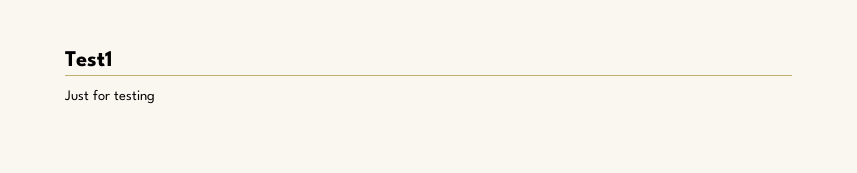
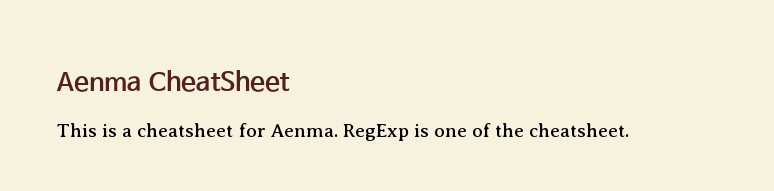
- Test1
- Just for testing
+ Aenma CheatSheet
+ This is a cheatsheet for Aenma. RegExp is one of the cheatsheet.

